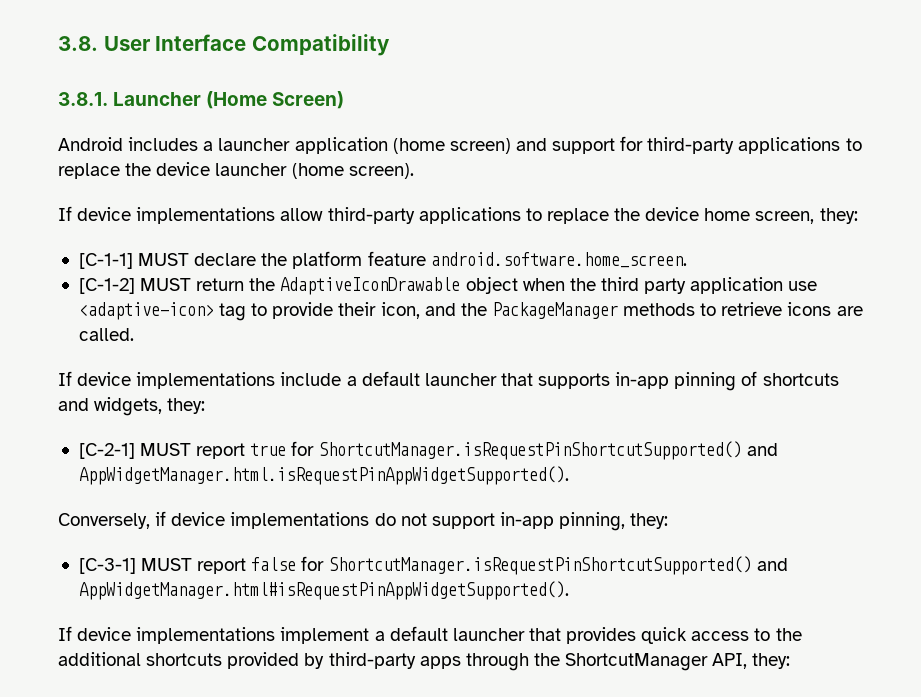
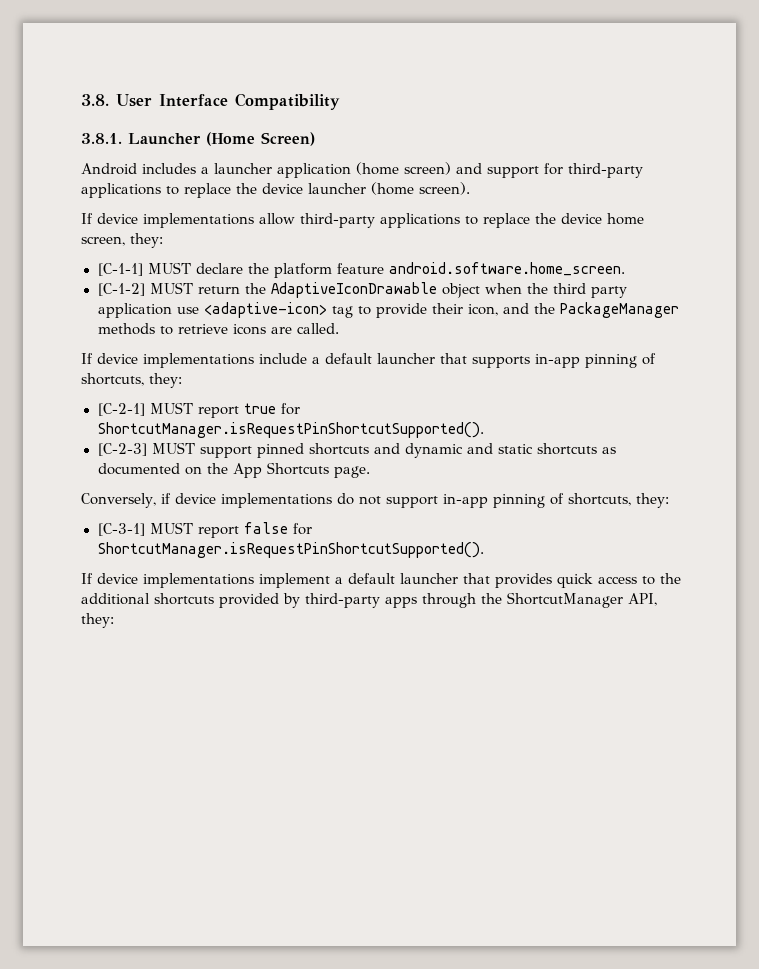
- If device implementations include a default launcher that supports in-app pinning of shortcuts and widgets, they:
+ If device implementations include a default launcher that supports in-app pinning of shortcuts, they:
- [C-2-1] MUST report true for ShortcutManager.isRequestPinShortcutSupported() and AppWidgetManager.html.isRequestPinAppWidgetSupported().
+ [C-2-1] MUST report true for ShortcutManager.isRequestPinShortcutSupported().
+ [C-2-3] MUST support pinned shortcuts and dynamic and static shortcuts as documented on the App Shortcuts page.
- Conversely, if device implementations do not support in-app pinning, they:
+ Conversely, if device implementations do not support in-app pinning of shortcuts, they:
- [C-3-1] MUST report false for ShortcutManager.isRequestPinShortcutSupported() and AppWidgetManager.html#isRequestPinAppWidgetSupported().
+ [C-3-1] MUST report false for ShortcutManager.isRequestPinShortcutSupported().

